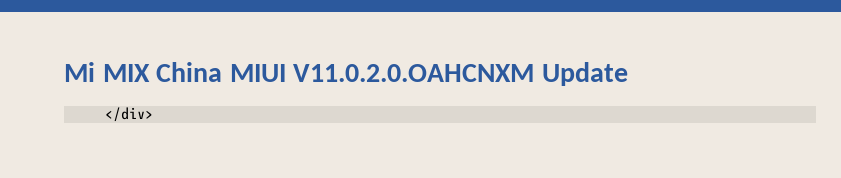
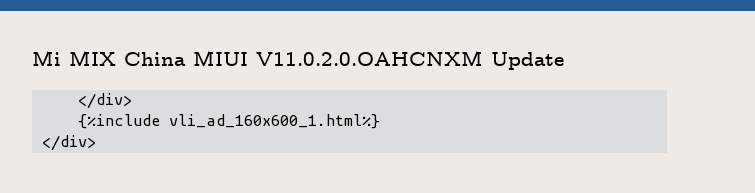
+ {%include vli_ad_160x600_1.html%}
+ </div>

